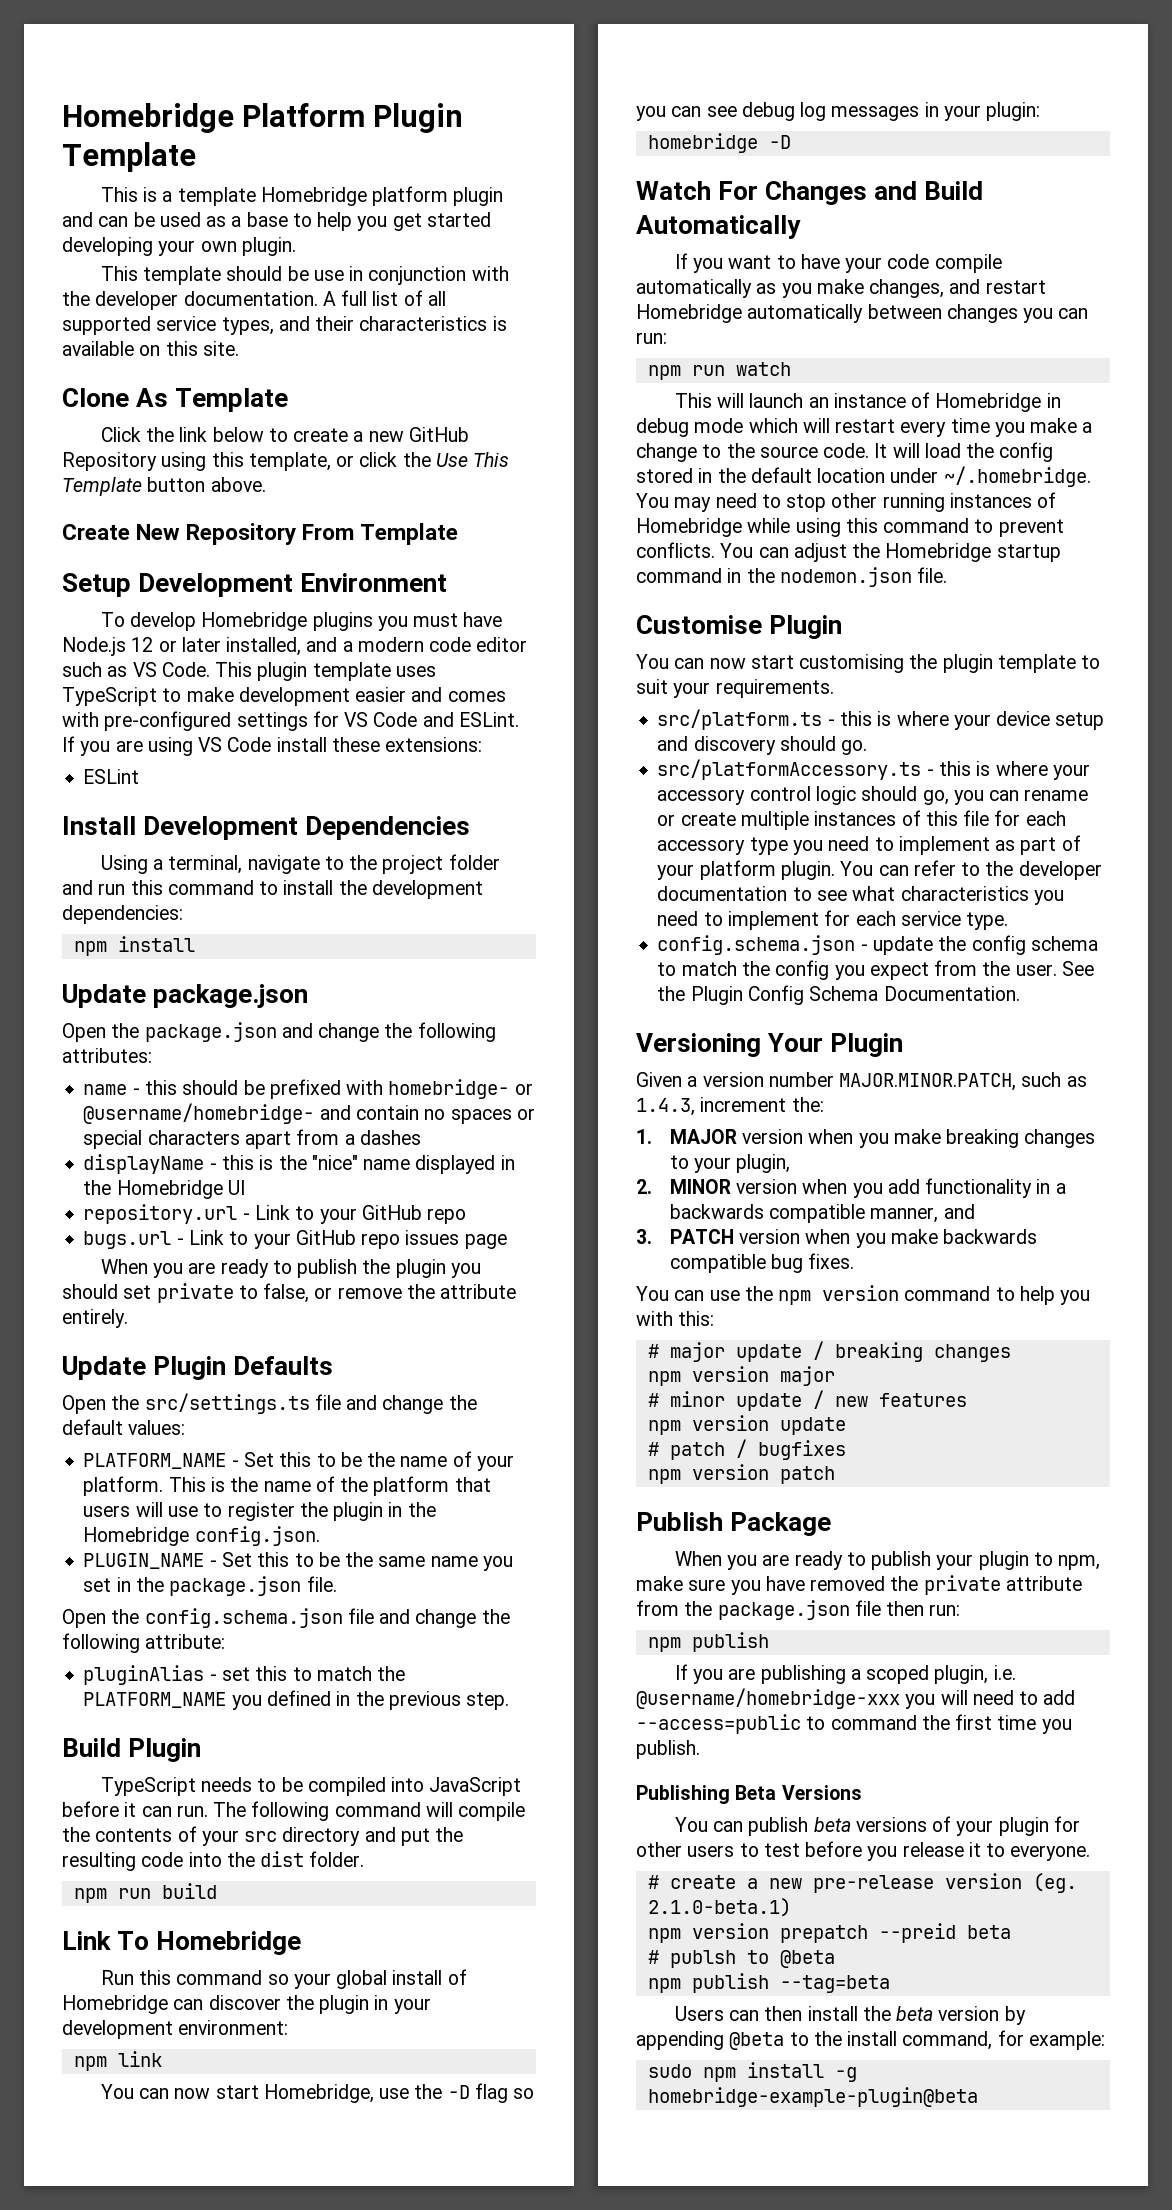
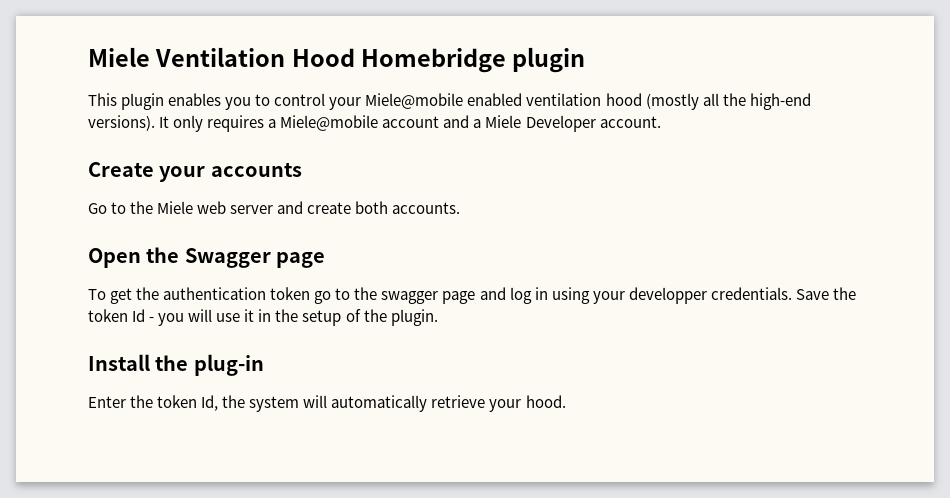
- Homebridge Platform Plugin Template
- This is a template Homebridge platform plugin and can be used as a base to help you get started developing your own plugin.
- This template should be use in conjunction with the developer documentation. A full list of all supported service types, and their characteristics is available on this site.
- Clone As Template
- Click the link below to create a new GitHub Repository using this template, or click the Use This Template button above.
- Create New Repository From Template
- Setup Development Environment
- To develop Homebridge plugins you must have Node.js 12 or later installed, and a modern code editor such as VS Code. This plugin template uses TypeScript to make development easier and comes with pre-configured settings for VS Code and ESLint. If you are using VS Code install these extensions:
- ESLint
- Install Development Dependencies
- Using a terminal, navigate to the project folder and run this command to install the development dependencies:
- npm install
- Update package.json
- Open the package.json and change the following attributes:
- name - this should be prefixed with homebridge- or @username/homebridge- and contain no spaces or special characters apart from a dashes
- displayName - this is the "nice" name displayed in the Homebridge UI
- repository.url - Link to your GitHub repo
- bugs.url - Link to your GitHub repo issues page
- When you are ready to publish the plugin you should set private to false, or remove the attribute entirely.
- Update Plugin Defaults
- Open the src/settings.ts file and change the default values:
- PLATFORM_NAME - Set this to be the name of your platform. This is the name of the platform that users will use to register the plugin in the Homebridge config.json.
- PLUGIN_NAME - Set this to be the same name you set in the package.json file.
- Open the config.schema.json file and change the following attribute:
- pluginAlias - set this to match the PLATFORM_NAME you defined in the previous step.
- Build Plugin
- TypeScript needs to be compiled into JavaScript before it can run. The following command will compile the contents of your src directory and put the resulting code into the dist folder.
- npm run build
- Link To Homebridge
- Run this command so your global install of Homebridge can discover the plugin in your development environment:
- npm link
- You can now start Homebridge, use the -D flag so you can see debug log messages in your plugin:
- homebridge -D
- Watch For Changes and Build Automatically
- If you want to have your code compile automatically as you make changes, and restart Homebridge automatically between changes you can run:
- npm run watch
- This will launch an instance of Homebridge in debug mode which will restart every time you make a change to the source code. It will load the config stored in the default location under ~/.homebridge. You may need to stop other running instances of Homebridge while using this command to prevent conflicts. You can adjust the Homebridge startup command in the nodemon.json file.
- Customise Plugin
- You can now start customising the plugin template to suit your requirements.
- src/platform.ts - this is where your device setup and discovery should go.
- src/platformAccessory.ts - this is where your accessory control logic should go, you can rename or create multiple instances of this file for each accessory type you need to implement as part of your platform plugin. You can refer to the developer documentation to see what characteristics you need to implement for each service type.
- config.schema.json - update the config schema to match the config you expect from the user. See the Plugin Config Schema Documentation.
- Versioning Your Plugin
- Given a version number MAJOR.MINOR.PATCH, such as 1.4.3, increment the:
- 1. MAJOR version when you make breaking changes to your plugin,
- 2. MINOR version when you add functionality in a backwards compatible manner, and
- 3. PATCH version when you make backwards compatible bug fixes.
- You can use the npm version command to help you with this:
- # major update / breaking changes
- npm version major
- # minor update / new features
- npm version update
- # patch / bugfixes
- npm version patch
- Publish Package
- When you are ready to publish your plugin to npm, make sure you have removed the private attribute from the package.json file then run:
- npm publish
- If you are publishing a scoped plugin, i.e. @username/homebridge-xxx you will need to add --access=public to command the first time you publish.
- Publishing Beta Versions
- You can publish beta versions of your plugin for other users to test before you release it to everyone.
- # create a new pre-release version (eg. 2.1.0-beta.1)
- npm version prepatch --preid beta
- # publsh to @beta
- npm publish --tag=beta
- Users can then install the beta version by appending @beta to the install command, for example:
- sudo npm install -g homebridge-example-plugin@beta
+ Miele Ventilation Hood Homebridge plugin
+ This plugin enables you to control your Miele@mobile enabled ventilation hood (mostly all the high-end versions). It only requires a Miele@mobile account and a Miele Developer account.
+ Create your accounts
+ Go to the Miele web server and create both accounts.
+ Open the Swagger page
+ To get the authentication token go to the swagger page and log in using your developper credentials. Save the token Id - you will use it in the setup of the plugin.
+ Install the plug-in
+ Enter the token Id, the system will automatically retrieve your hood.

